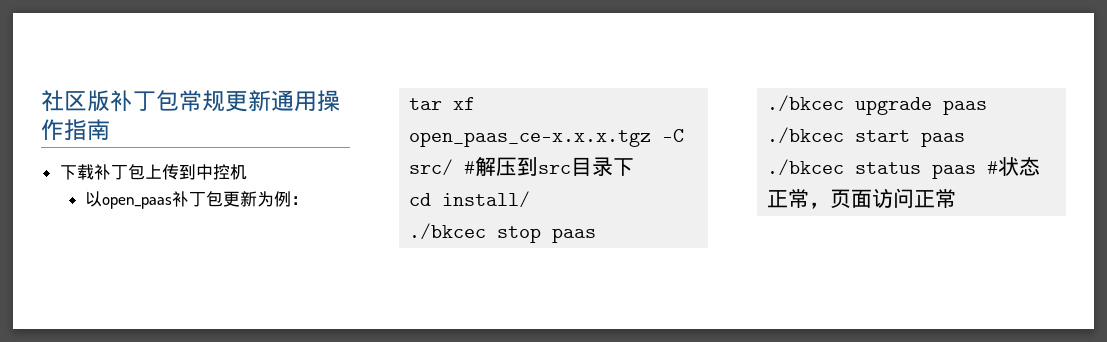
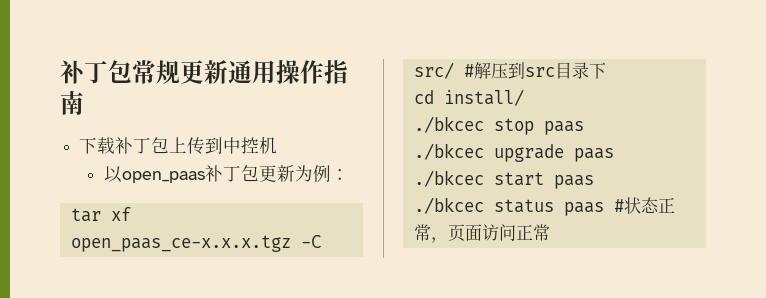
- 社区版补丁包常规更新通用操作指南
+ 补丁包常规更新通用操作指南

